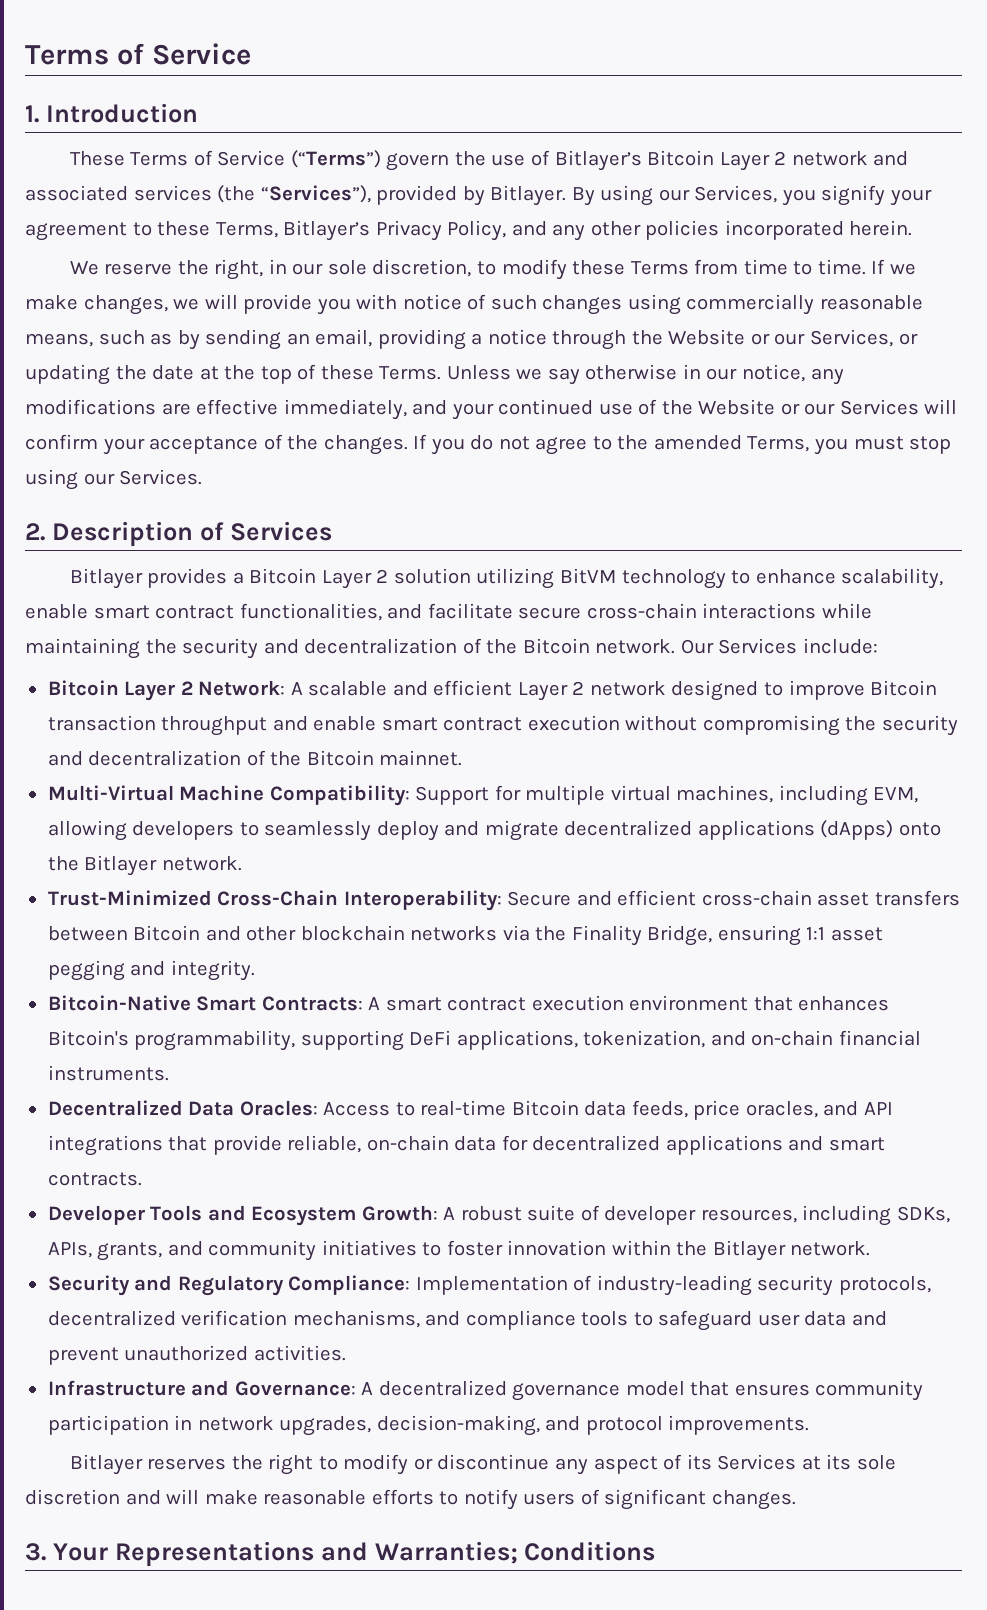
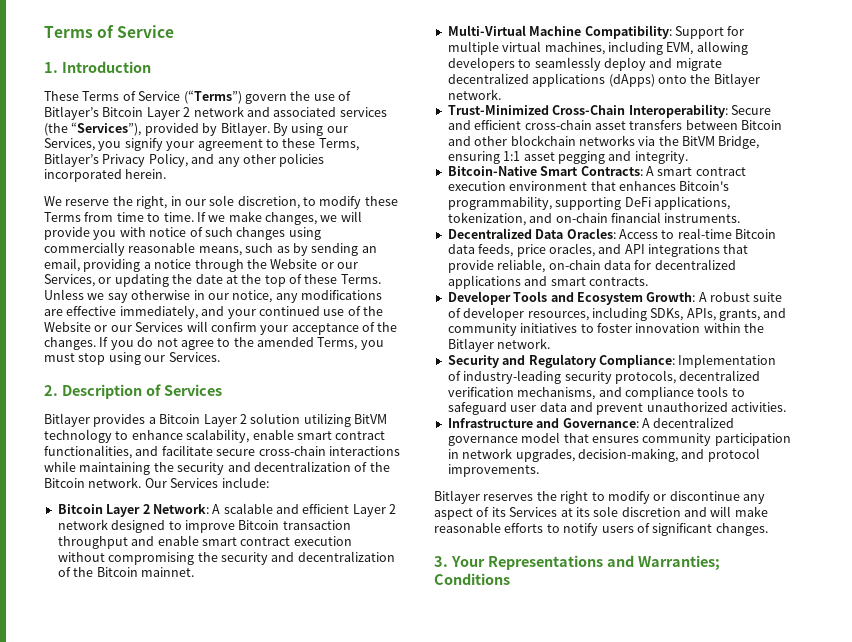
- Trust-Minimized Cross-Chain Interoperability: Secure and efficient cross-chain asset transfers between Bitcoin and other blockchain networks via the Finality Bridge, ensuring 1:1 asset pegging and integrity.
+ Trust-Minimized Cross-Chain Interoperability: Secure and efficient cross-chain asset transfers between Bitcoin and other blockchain networks via the BitVM Bridge, ensuring 1:1 asset pegging and integrity.

